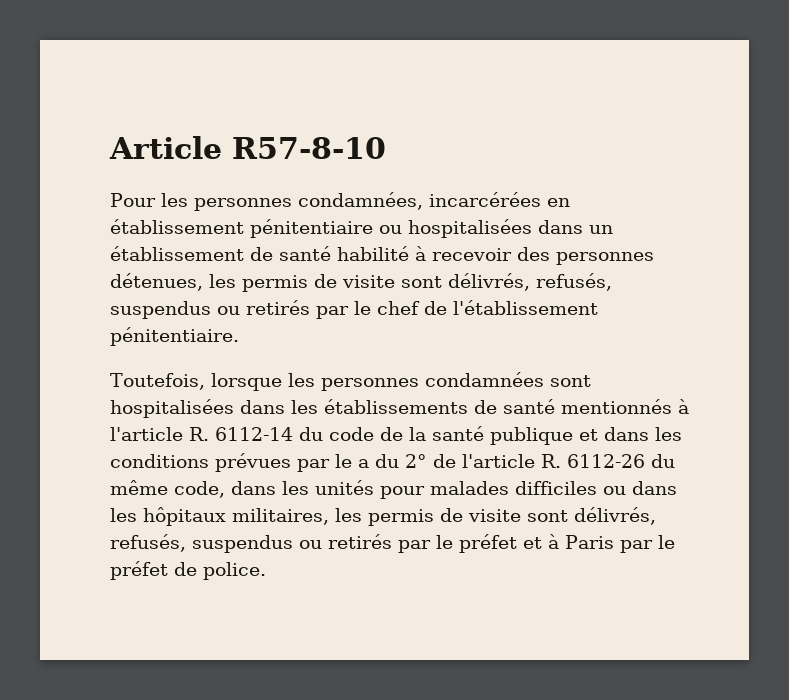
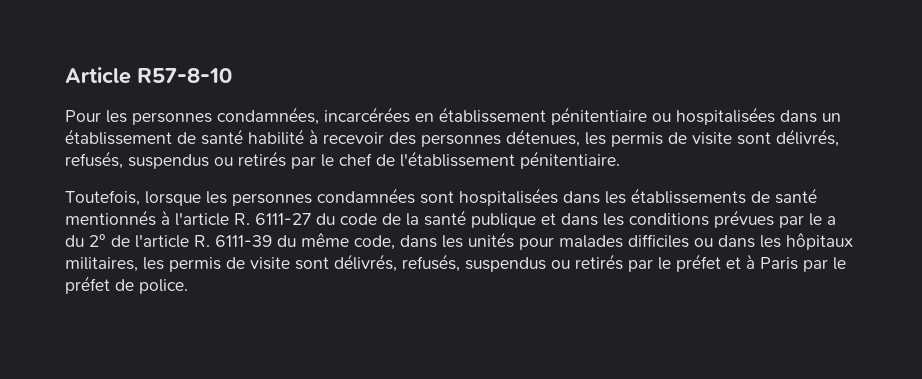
- Toutefois, lorsque les personnes condamnées sont hospitalisées dans les établissements de santé mentionnés à l'article R. 6112-14 du code de la santé publique et dans les conditions prévues par le a du 2° de l'article R. 6112-26 du même code, dans les unités pour malades difficiles ou dans les hôpitaux militaires, les permis de visite sont délivrés, refusés, suspendus ou retirés par le préfet et à Paris par le préfet de police.
+ Toutefois, lorsque les personnes condamnées sont hospitalisées dans les établissements de santé mentionnés à l'article R. 6111-27 du code de la santé publique et dans les conditions prévues par le a du 2° de l'article R. 6111-39 du même code, dans les unités pour malades difficiles ou dans les hôpitaux militaires, les permis de visite sont délivrés, refusés, suspendus ou retirés par le préfet et à Paris par le préfet de police.

